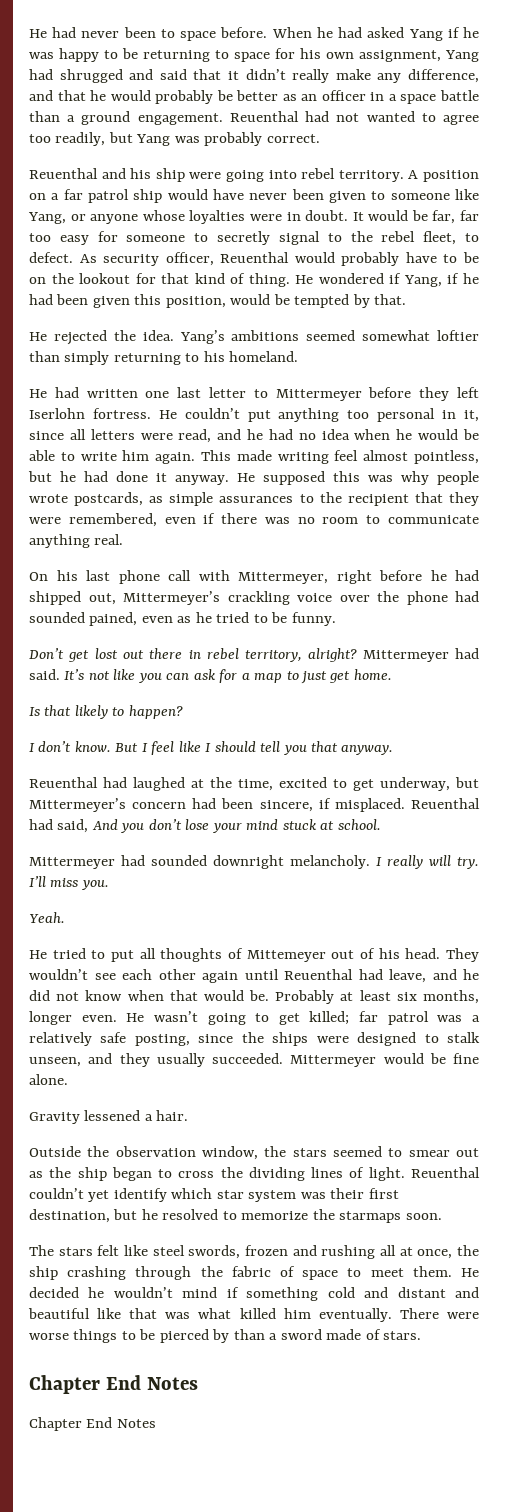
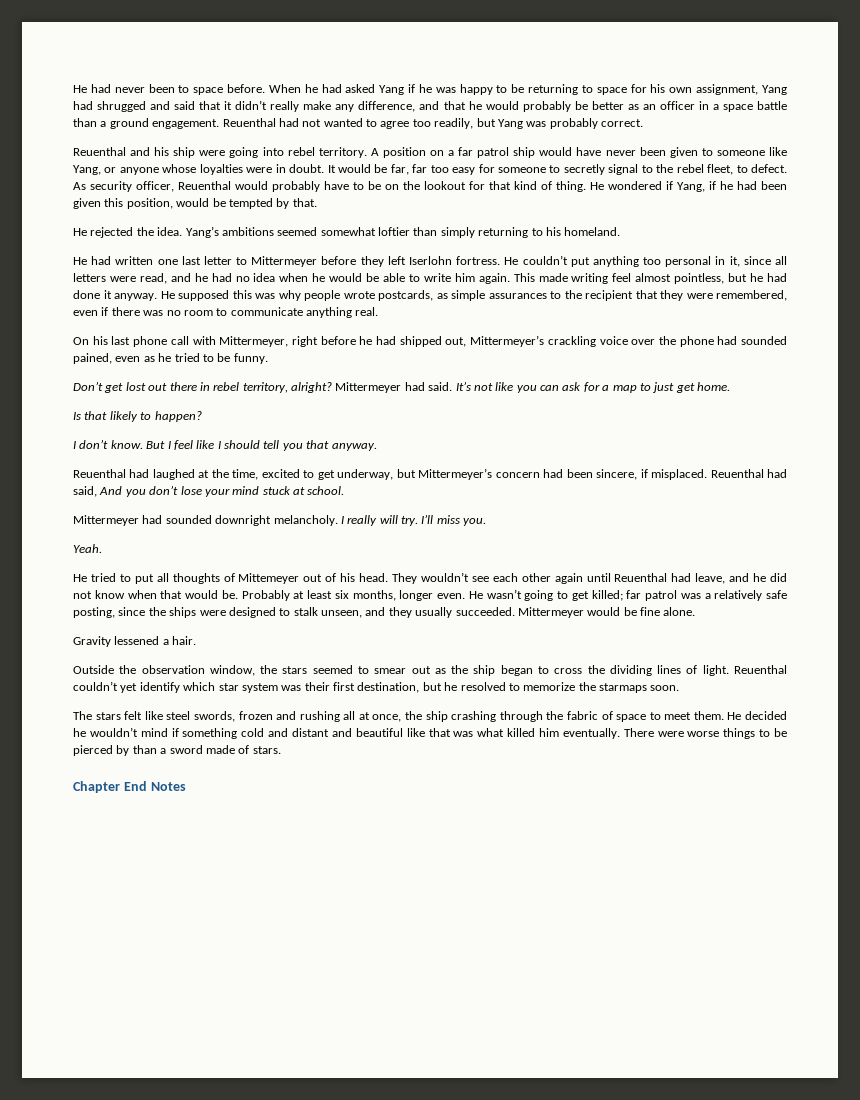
  There were worse things to be pierced by than a sword made of stars.
- Chapter End Notes

